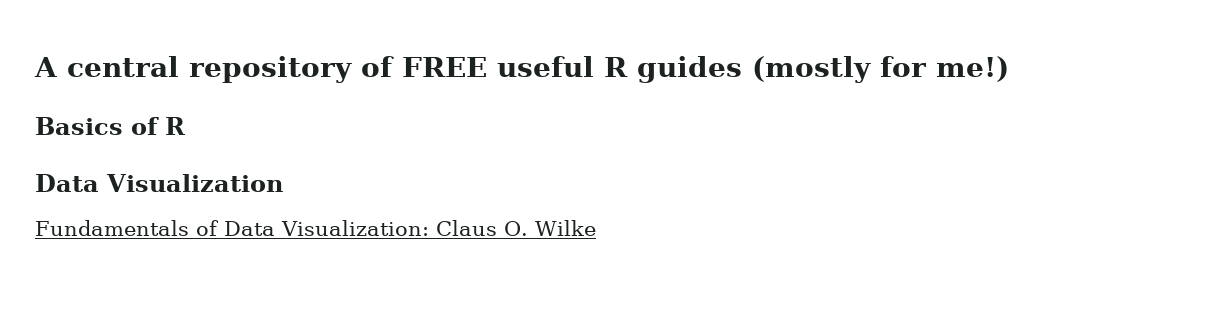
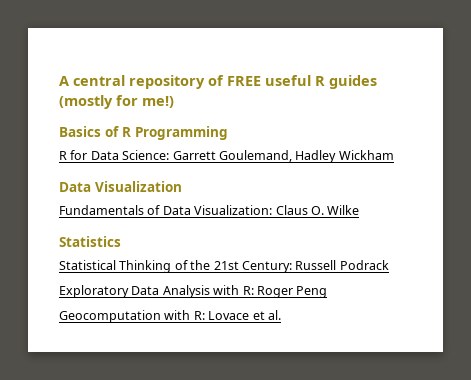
- Basics of R
+ Basics of R Programming
+ R for Data Science: Garrett Goulemand, Hadley Wickham
+ Statistics
+ Statistical Thinking of the 21st Century: Russell Podrack
+ Exploratory Data Analysis with R: Roger Peng
+ Geocomputation with R: Lovace et al.

